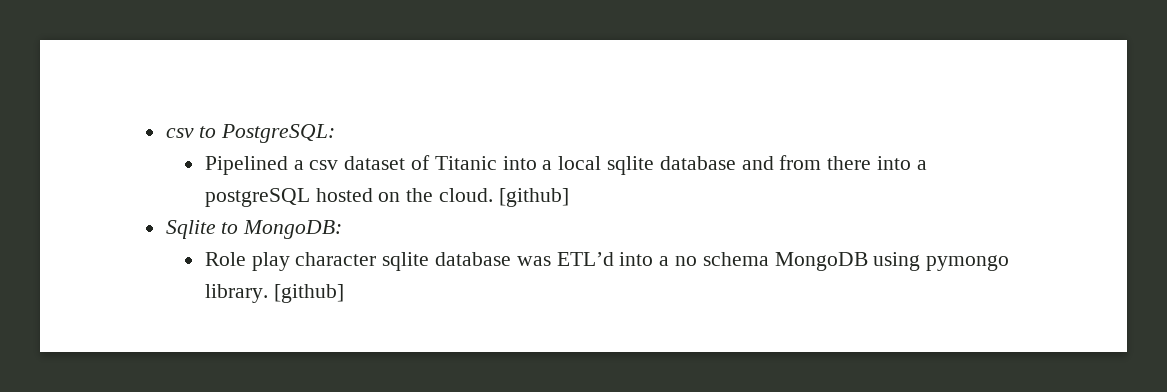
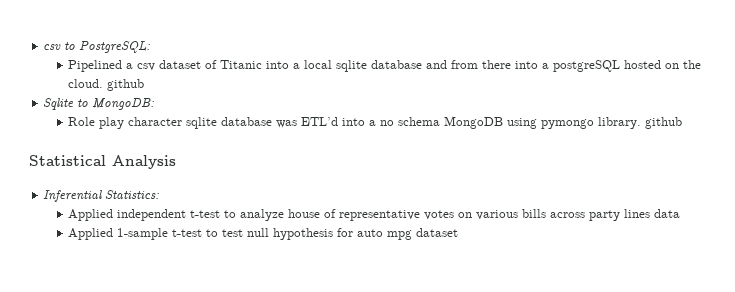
- Pipelined a csv dataset of Titanic into a local sqlite database and from there into a postgreSQL hosted on the cloud. [github]
+ Pipelined a csv dataset of Titanic into a local sqlite database and from there into a postgreSQL hosted on the cloud. github
- Role play character sqlite database was ETL’d into a no schema MongoDB using pymongo library. [github]
+ Role play character sqlite database was ETL’d into a no schema MongoDB using pymongo library. github
+ Statistical Analysis
+ Inferential Statistics:
+ Applied independent t-test to analyze house of representative votes on various bills across party lines data
+ Applied 1-sample t-test to test null hypothesis for auto mpg dataset

